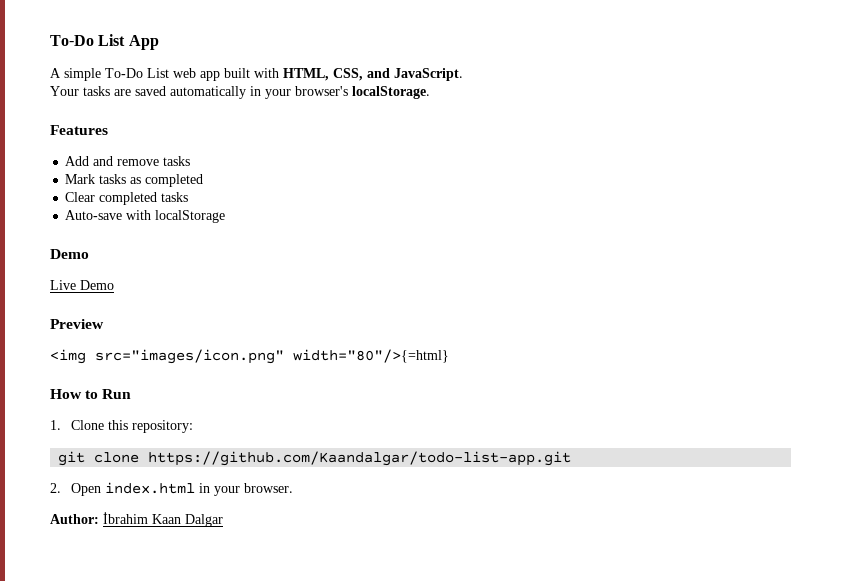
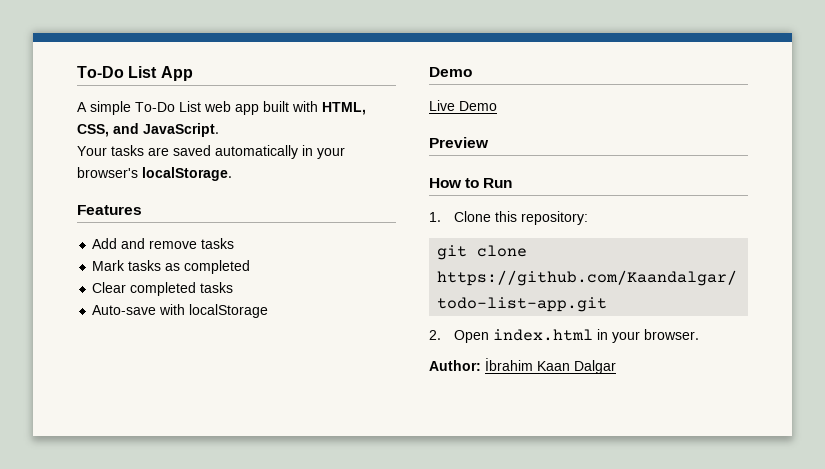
- <img src="images/icon.png" width="80"/>{=html}

